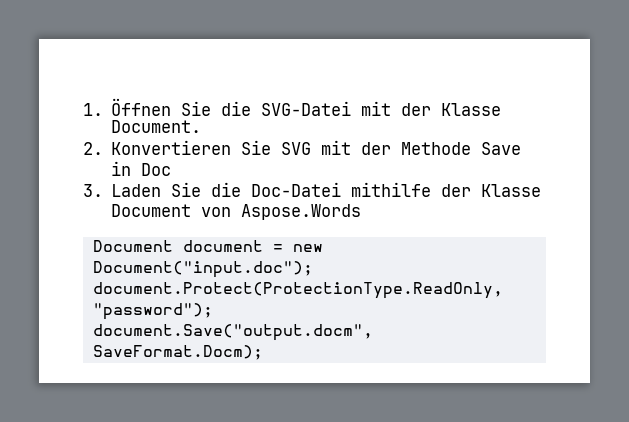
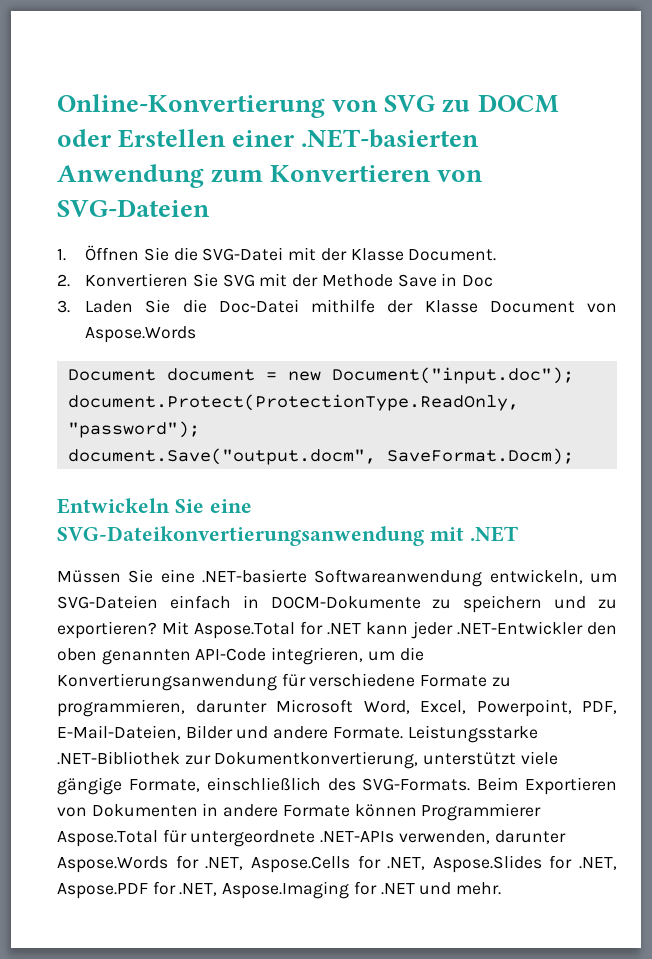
+ Online-Konvertierung von SVG zu DOCM oder Erstellen einer .NET-basierten Anwendung zum Konvertieren von SVG-Dateien
+ Entwickeln Sie eine SVG-Dateikonvertierungsanwendung mit .NET
+ Müssen Sie eine .NET-basierte Softwareanwendung entwickeln, um SVG-Dateien einfach in DOCM-Dokumente zu speichern und zu exportieren? Mit Aspose.Total for .NET kann jeder .NET-Entwickler den oben genannten API-Code integrieren, um die Konvertierungsanwendung für verschiedene Formate zu programmieren, darunter Microsoft Word, Excel, Powerpoint, PDF, E-Mail-Dateien, Bilder und andere Formate. Leistungsstarke .NET-Bibliothek zur Dokumentkonvertierung, unterstützt viele gängige Formate, einschließlich des SVG-Formats. Beim Exportieren von Dokumenten in andere Formate können Programmierer Aspose.Total für untergeordnete .NET-APIs verwenden, darunter Aspose.Words for .NET, Aspose.Cells for .NET, Aspose.Slides for .NET, Aspose.PDF for .NET, Aspose.Imaging for .NET und mehr.

